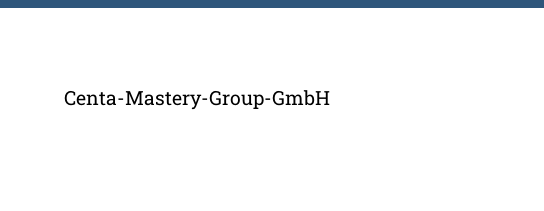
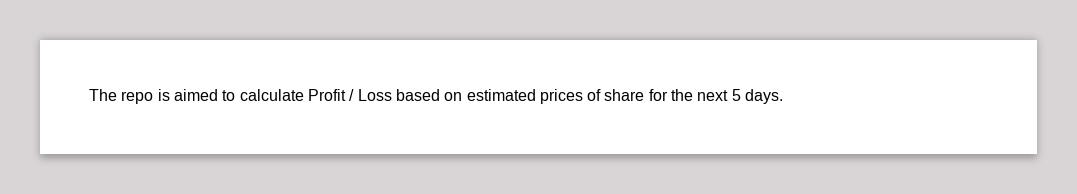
- Centa-Mastery-Group-GmbH
+ The repo is aimed to calculate Profit / Loss based on estimated prices of share for the next 5 days.

